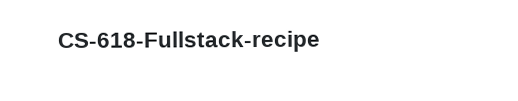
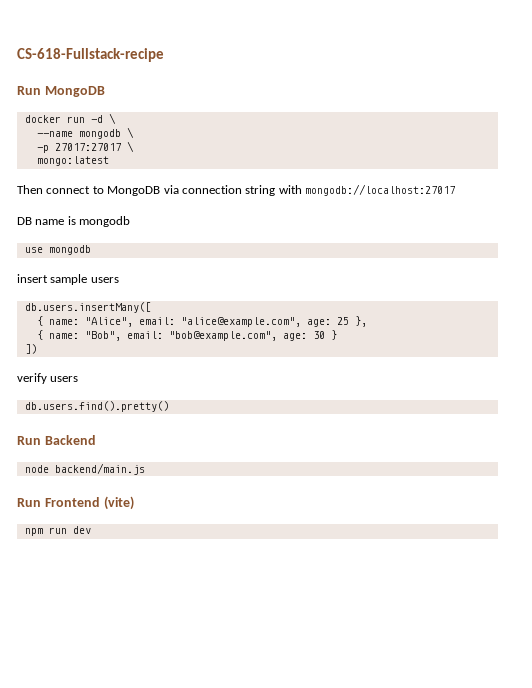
+ Run MongoDB
+ docker run -d \
+ --name mongodb \
+ -p 27017:27017 \
+ mongo:latest
+ Then connect to MongoDB via connection string with mongodb://localhost:27017
+ DB name is mongodb
+ use mongodb
+ insert sample users
+ db.users.insertMany([
+ { name: "Alice", email: "alice@example.com", age: 25 },
+ { name: "Bob", email: "bob@example.com", age: 30 }
+ ])
+ verify users
+ db.users.find().pretty()
+ Run Backend
+ node backend/main.js
+ Run Frontend (vite)
+ npm run dev

